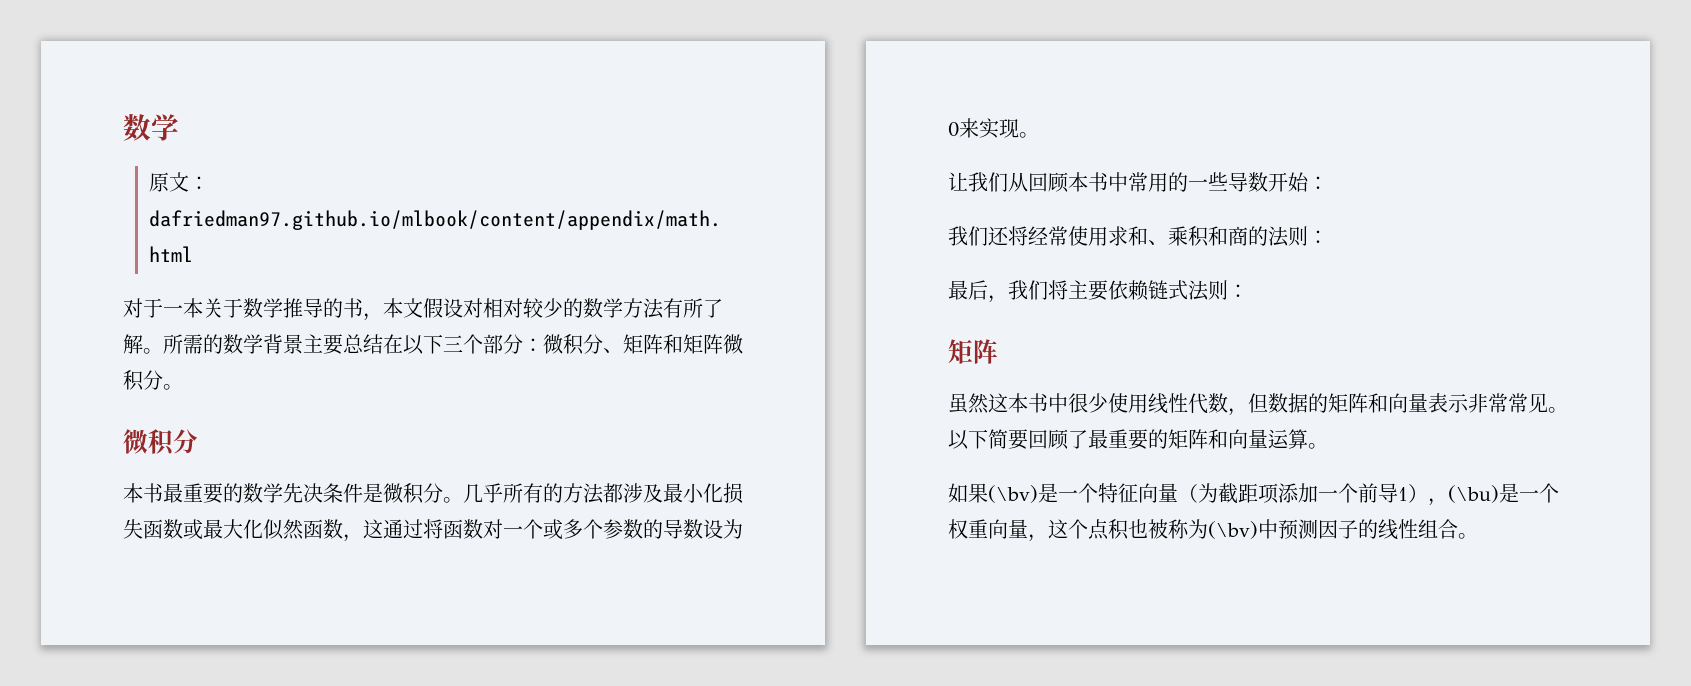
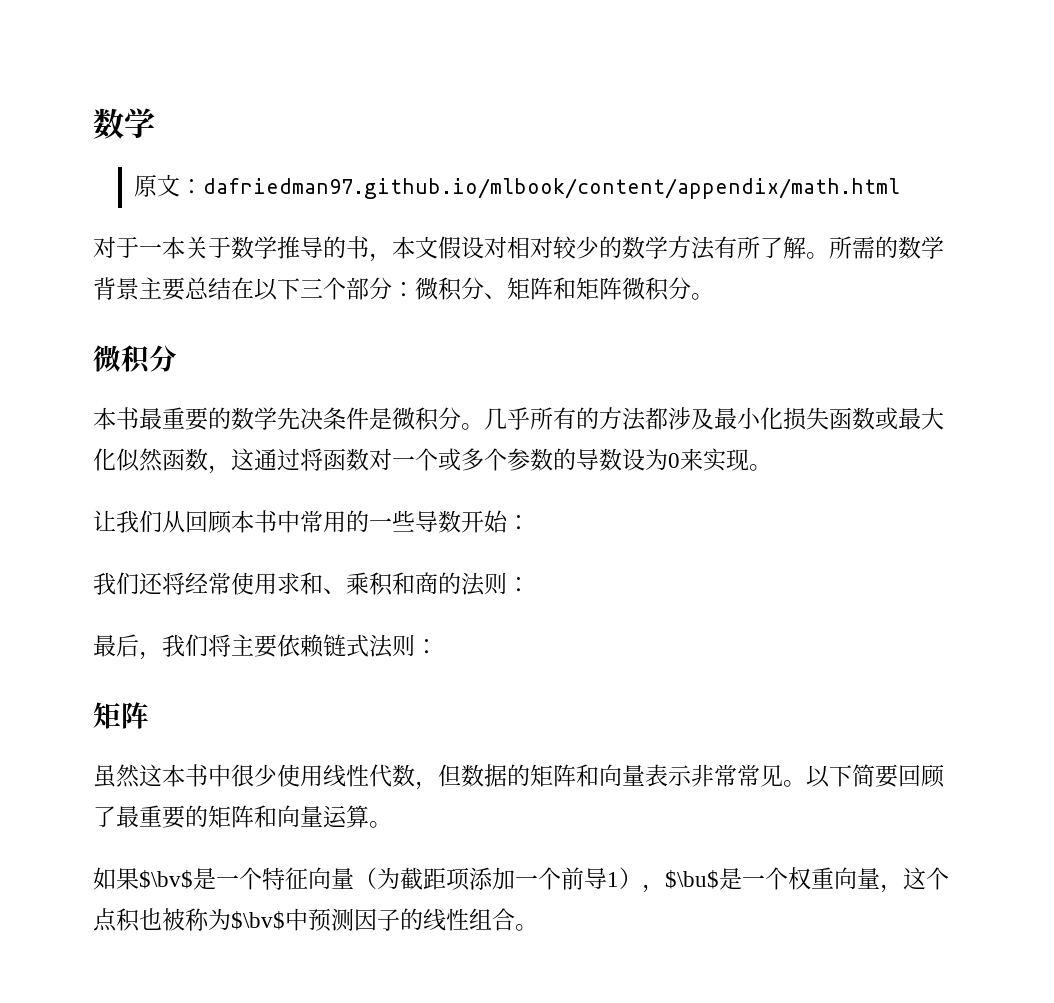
- 如果(\bv)是一个特征向量（为截距项添加一个前导1），(\bu)是一个权重向量，这个点积也被称为(\bv)中预测因子的线性组合。
+ 如果$\bv$是一个特征向量（为截距项添加一个前导1），$\bu$是一个权重向量，这个点积也被称为$\bv$中预测因子的线性组合。

